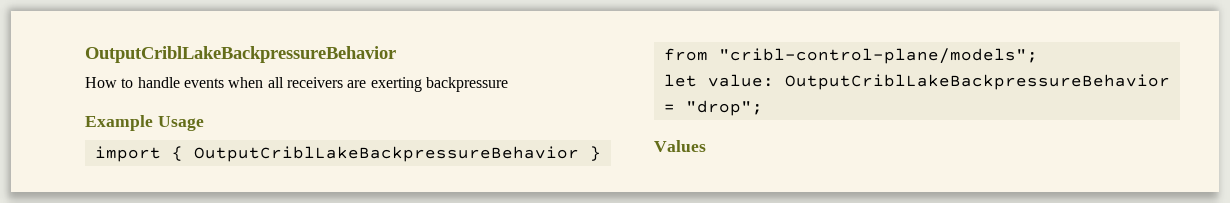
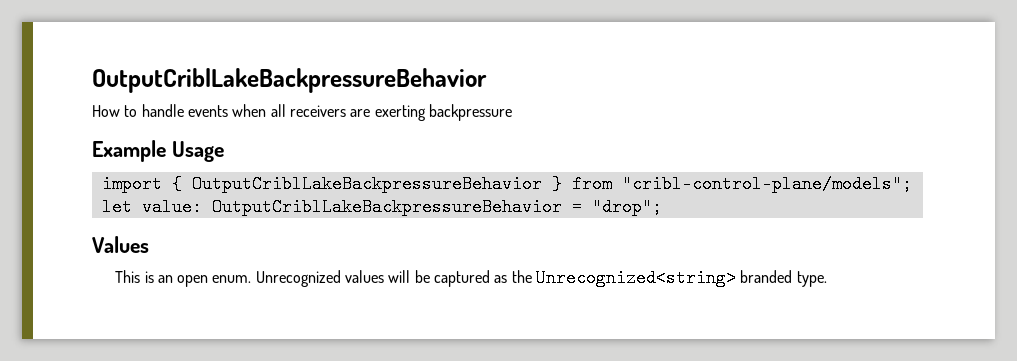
+ This is an open enum. Unrecognized values will be captured as the Unrecognized<string> branded type.

